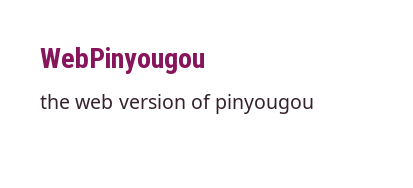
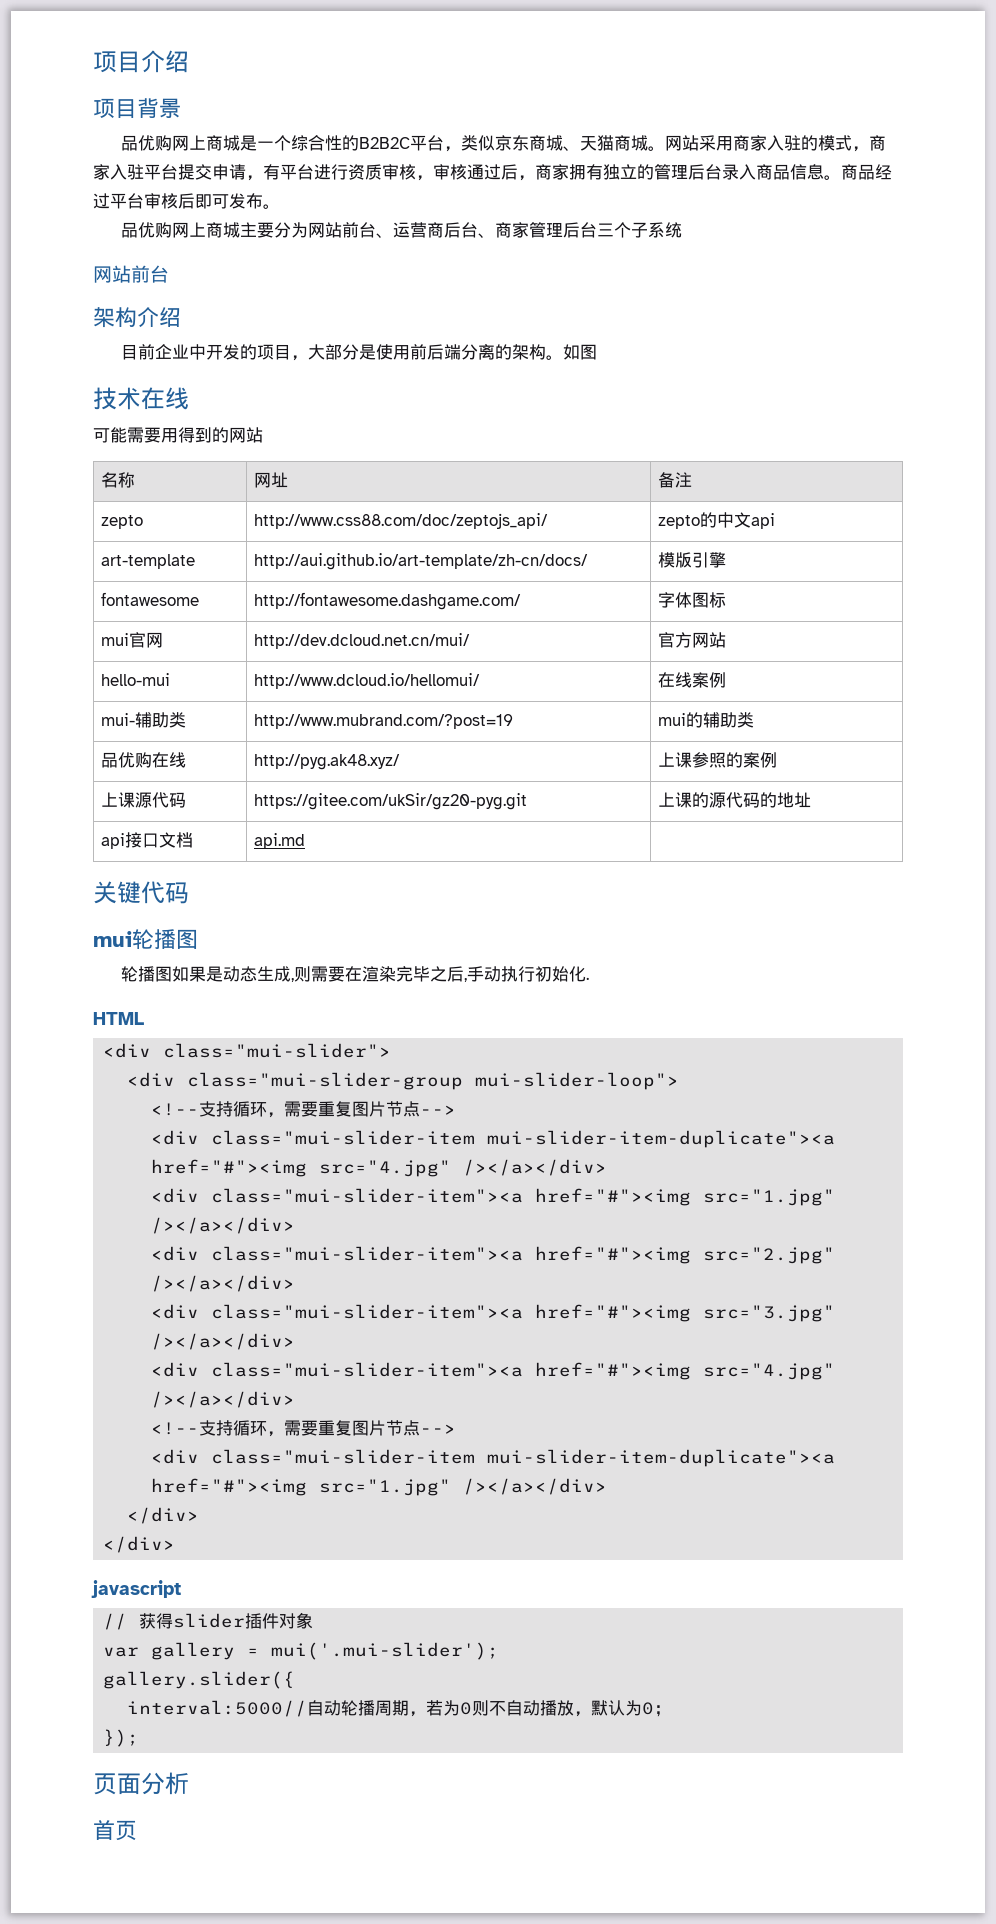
- WebPinyougou
- the web version of pinyougou
+ 项目介绍
+ 项目背景
+ 品优购网上商城是一个综合性的B2B2C平台，类似京东商城、天猫商城。网站采用商家入驻的模式，商家入驻平台提交申请，有平台进行资质审核，审核通过后，商家拥有独立的管理后台录入商品信息。商品经过平台审核后即可发布。
+ 品优购网上商城主要分为网站前台、运营商后台、商家管理后台三个子系统
+ 网站前台
+ 架构介绍
+ 目前企业中开发的项目，大部分是使用前后端分离的架构。如图
+ 技术在线
+ 可能需要用得到的网站
+ 名称 | 网址 | 备注
+ zepto | http://www.css88.com/doc/zeptojs_api/ | zepto的中文api
+ art-template | http://aui.github.io/art-template/zh-cn/docs/ | 模版引擎
+ fontawesome | http://fontawesome.dashgame.com/ | 字体图标
+ mui官网 | http://dev.dcloud.net.cn/mui/ | 官方网站
+ hello-mui | http://www.dcloud.io/hellomui/ | 在线案例
+ mui-辅助类 | http://www.mubrand.com/?post=19 | mui的辅助类
+ 品优购在线 | http://pyg.ak48.xyz/ | 上课参照的案例
+ 上课源代码 | https://gitee.com/ukSir/gz20-pyg.git | 上课的源代码的地址
+ api接口文档 | api.md |
+ 关键代码
+ mui轮播图
+ 轮播图如果是动态生成,则需要在渲染完毕之后,手动执行初始化.
+ HTML
+ <div class="mui-slider">
+ <div class="mui-slider-group mui-slider-loop">
+ <!--支持循环，需要重复图片节点-->
+ <div class="mui-slider-item mui-slider-item-duplicate"><a href="#"><img src="4.jpg" /></a></div>
+ <div class="mui-slider-item"><a href="#"><img src="1.jpg" /></a></div>
+ <div class="mui-slider-item"><a href="#"><img src="2.jpg" /></a></div>
+ <div class="mui-slider-item"><a href="#"><img src="3.jpg" /></a></div>
+ <div class="mui-slider-item"><a href="#"><img src="4.jpg" /></a></div>
+ <!--支持循环，需要重复图片节点-->
+ <div class="mui-slider-item mui-slider-item-duplicate"><a href="#"><img src="1.jpg" /></a></div>
+ </div>
+ </div>
+ javascript
+ // 获得slider插件对象
+ var gallery = mui('.mui-slider');
+ gallery.slider({
+ interval:5000//自动轮播周期，若为0则不自动播放，默认为0；
+ });
+ 页面分析
+ 首页

